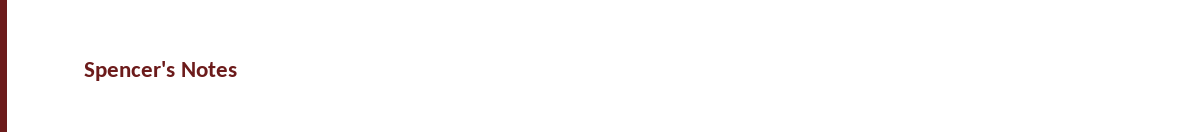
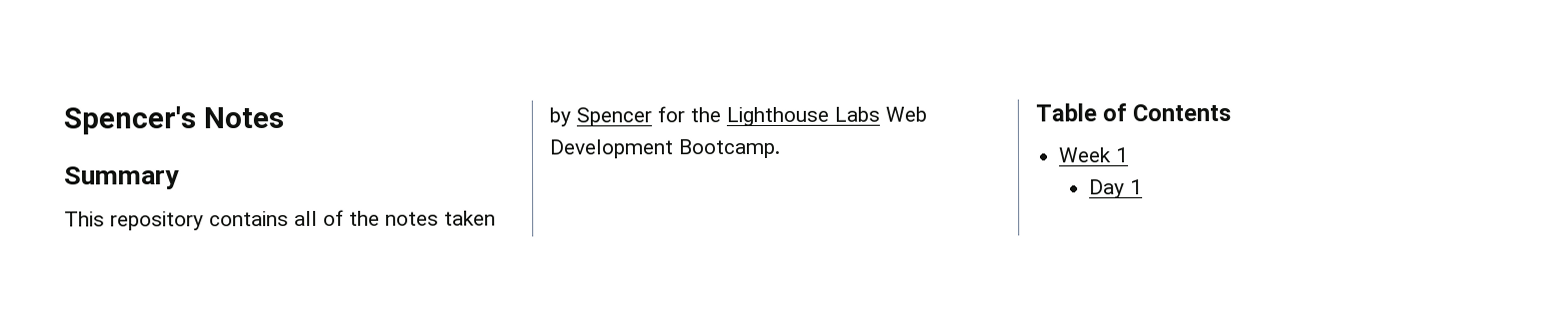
+ Summary
+ This repository contains all of the notes taken by Spencer for the Lighthouse Labs Web Development Bootcamp.
+ Table of Contents
+ Week 1
+ Day 1

